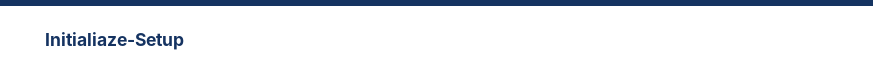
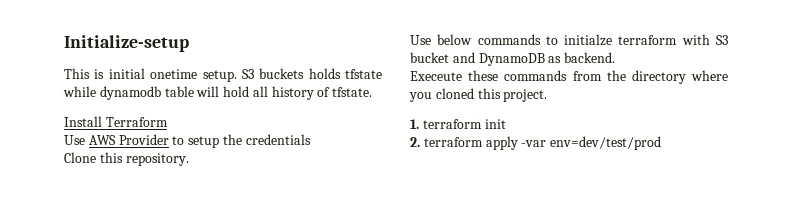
- Initialiaze-Setup
+ Initialize-setup
+ This is initial onetime setup. S3 buckets holds tfstate while dynamodb table will hold all history of tfstate.
+ Install Terraform
+ Use AWS Provider to setup the credentials
+ Clone this repository.
+ Use below commands to initialze terraform with S3 bucket and DynamoDB as backend.
+ Execeute these commands from the directory where you cloned this project.
+ 1. terraform init
+ 2. terraform apply -var env=dev/test/prod

